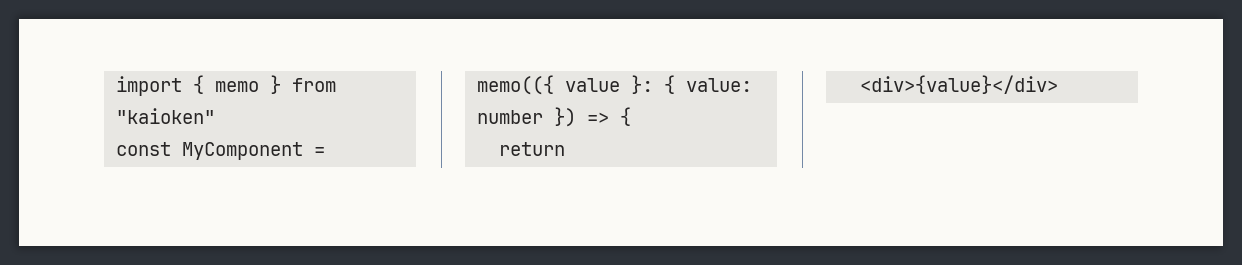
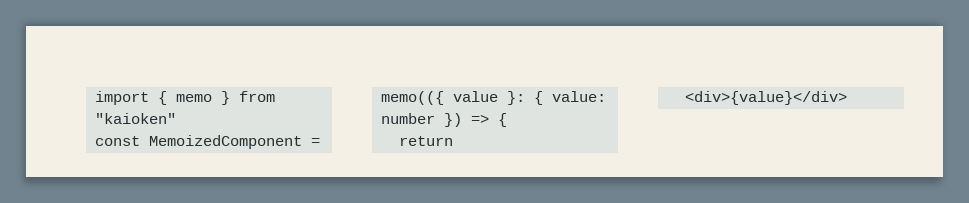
- const MyComponent = memo(({ value }: { value: number }) => {
+ const MemoizedComponent = memo(({ value }: { value: number }) => {

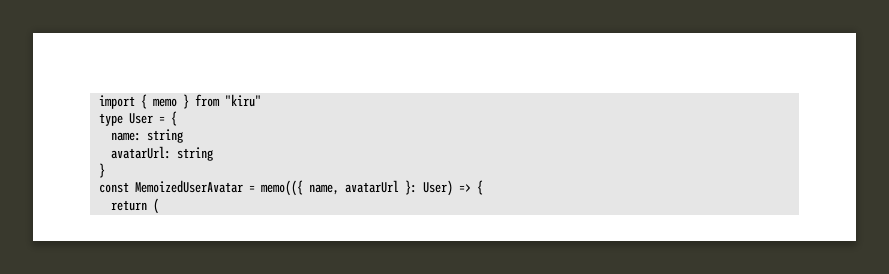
- import { memo } from "kaioken"
+ import { memo } from "kiru"
+ type User = {
+ name: string
+ avatarUrl: string
+ }
- const MemoizedComponent = memo(({ value }: { value: number }) => {
+ const MemoizedUserAvatar = memo(({ name, avatarUrl }: User) => {
- return <div>{value}</div>
+ return (

